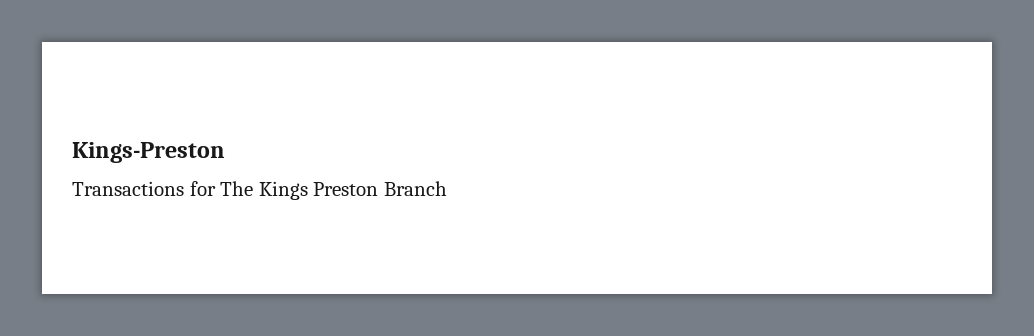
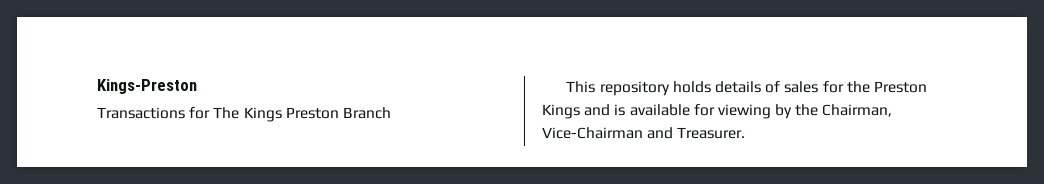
+ This repository holds details of sales for the Preston Kings and is available for viewing by the Chairman, Vice-Chairman and Treasurer.

